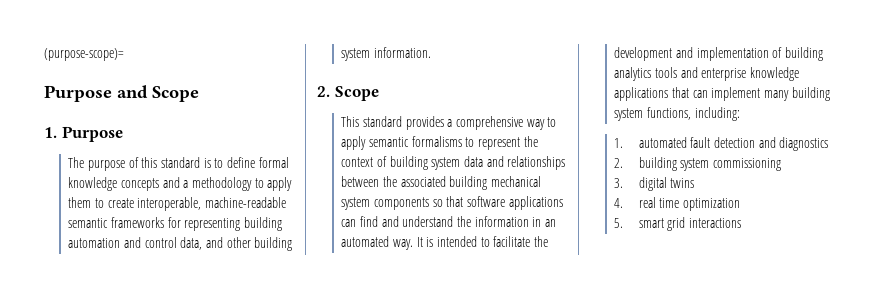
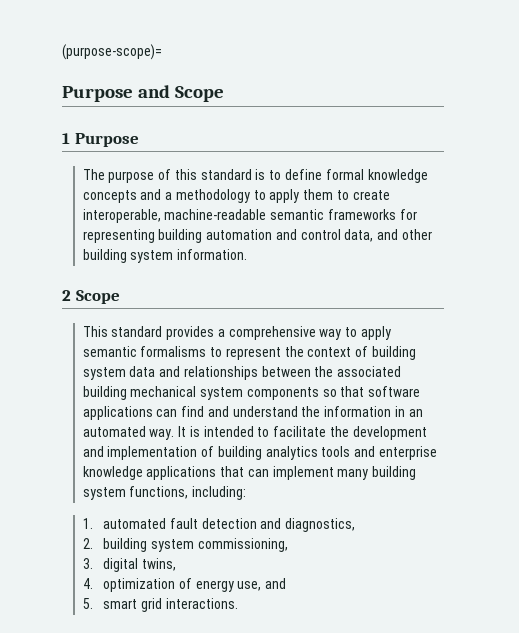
- 1. Purpose
+ 1 Purpose
- 2. Scope
+ 2 Scope
- 1. automated fault detection and diagnostics
+ 1. automated fault detection and diagnostics,
- 2. building system commissioning
+ 2. building system commissioning,
- 3. digital twins
+ 3. digital twins,
- 4. real time optimization
+ 4. optimization of energy use, and
- 5. smart grid interactions
+ 5. smart grid interactions.

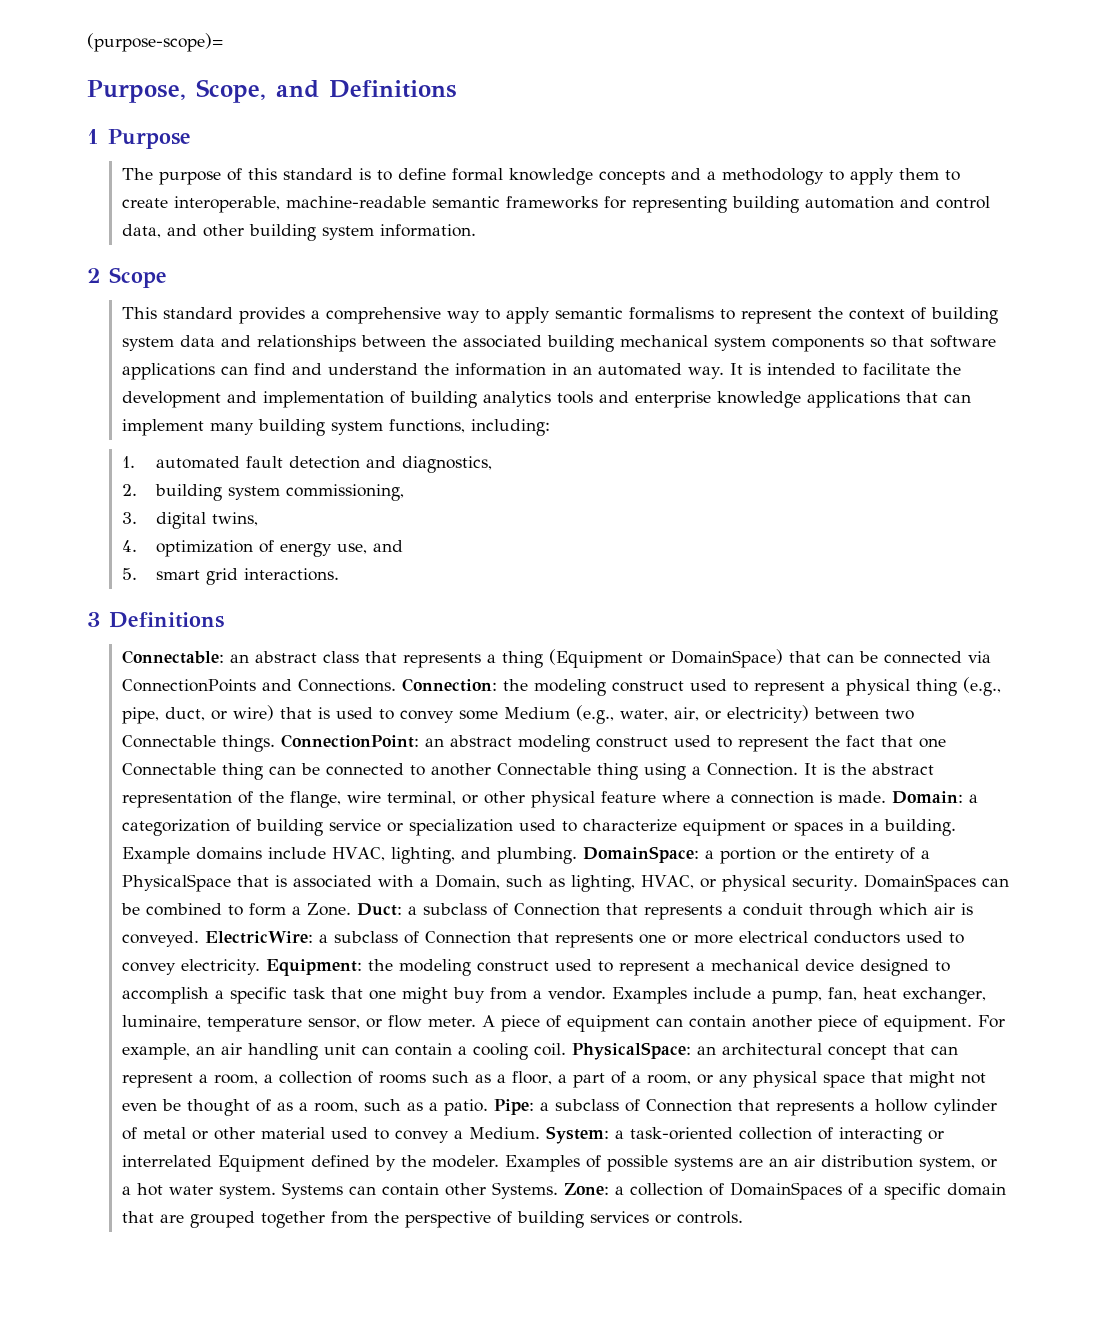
- Purpose and Scope
+ Purpose, Scope, and Definitions
+ 3 Definitions
+ Connectable: an abstract class that represents a thing (Equipment or DomainSpace) that can be connected via ConnectionPoints and Connections. Connection: the modeling construct used to represent a physical thing (e.g., pipe, duct, or wire) that is used to convey some Medium (e.g., water, air, or electricity) between two Connectable things. ConnectionPoint: an abstract modeling construct used to represent the fact that one Connectable thing can be connected to another Connectable thing using a Connection. It is the abstract representation of the flange, wire terminal, or other physical feature where a connection is made. Domain: a categorization of building service or specialization used to characterize equipment or spaces in a building. Example domains include HVAC, lighting, and plumbing. DomainSpace: a portion or the entirety of a PhysicalSpace that is associated with a Domain, such as lighting, HVAC, or physical security. DomainSpaces can be combined to form a Zone. Duct: a subclass of Connection that represents a conduit through which air is conveyed. ElectricWire: a subclass of Connection that represents one or more electrical conductors used to convey electricity. Equipment: the modeling construct used to represent a mechanical device designed to accomplish a specific task that one might buy from a vendor. Examples include a pump, fan, heat exchanger, luminaire, temperature sensor, or flow meter. A piece of equipment can contain another piece of equipment. For example, an air handling unit can contain a cooling coil. PhysicalSpace: an architectural concept that can represent a room, a collection of rooms such as a floor, a part of a room, or any physical space that might not even be thought of as a room, such as a patio. Pipe: a subclass of Connection that represents a hollow cylinder of metal or other material used to convey a Medium. System: a task-oriented collection of interacting or interrelated Equipment defined by the modeler. Examples of possible systems are an air distribution system, or a hot water system. Systems can contain other Systems. Zone: a collection of DomainSpaces of a specific domain that are grouped together from the perspective of building services or controls.

